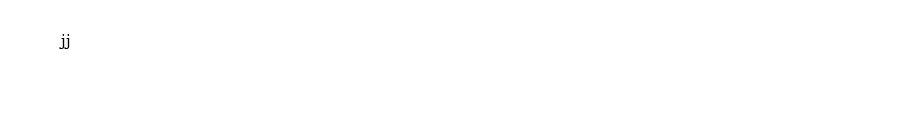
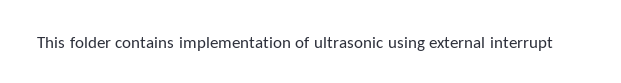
- jj
+ This folder contains implementation of ultrasonic using external interrupt

